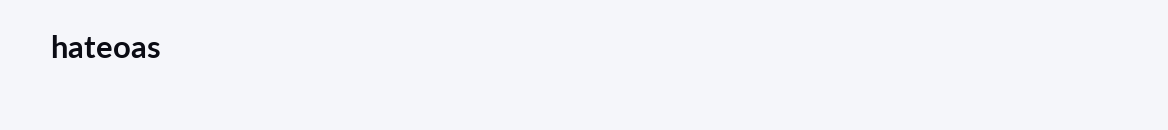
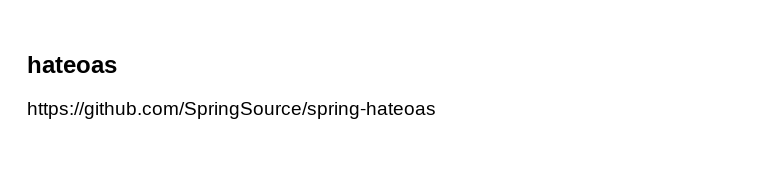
+ https://github.com/SpringSource/spring-hateoas

